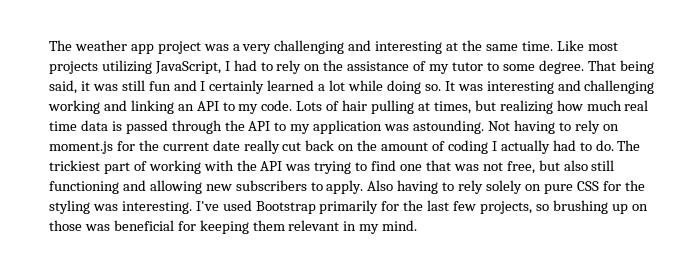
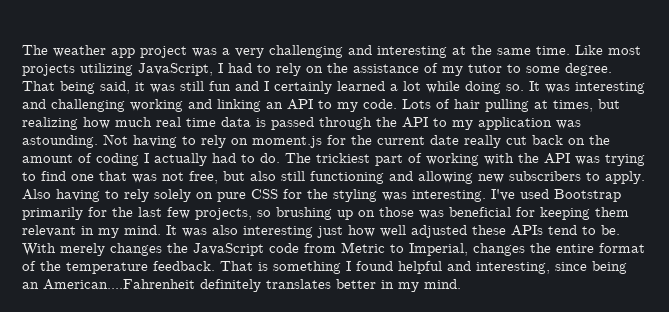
+ It was also interesting just how well adjusted these APIs tend to be. With merely changes the JavaScript code from Metric to Imperial, changes the entire format of the temperature feedback. That is something I found helpful and interesting, since being an American....Fahrenheit definitely translates better in my mind.

